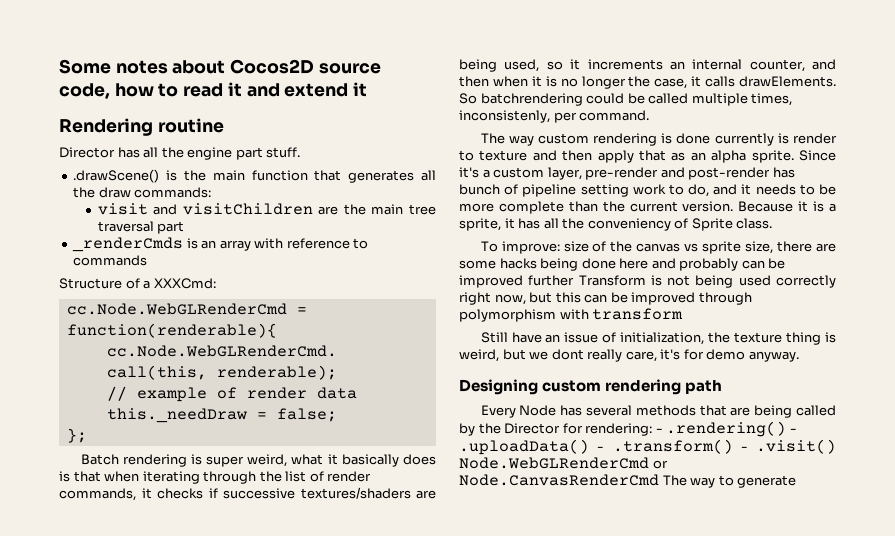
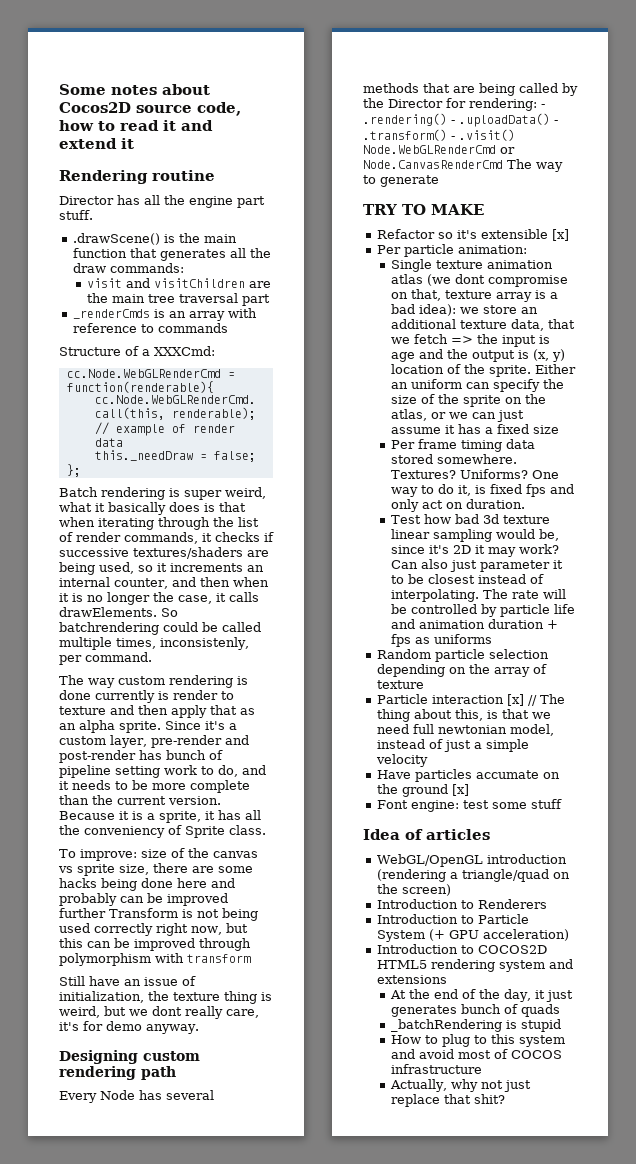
+ TRY TO MAKE
+ Refactor so it's extensible [x]
+ Per particle animation:
+ Single texture animation atlas (we dont compromise on that, texture array is a bad idea): we store an additional texture data, that we fetch => the input is age and the output is (x, y) location of the sprite. Either an uniform can specify the size of the sprite on the atlas, or we can just assume it has a fixed size
+ Per frame timing data stored somewhere. Textures? Uniforms? One way to do it, is fixed fps and only act on duration.
+ Test how bad 3d texture linear sampling would be, since it's 2D it may work? Can also just parameter it to be closest instead of interpolating. The rate will be controlled by particle life and animation duration + fps as uniforms
+ Random particle selection depending on the array of texture
+ Particle interaction [x] // The thing about this, is that we need full newtonian model, instead of just a simple velocity
+ Have particles accumate on the ground [x]
+ Font engine: test some stuff
+ Idea of articles
+ WebGL/OpenGL introduction (rendering a triangle/quad on the screen)
+ Introduction to Renderers
+ Introduction to Particle System (+ GPU acceleration)
+ Introduction to COCOS2D HTML5 rendering system and extensions
+ At the end of the day, it just generates bunch of quads
+ _batchRendering is stupid
+ How to plug to this system and avoid most of COCOS infrastructure
+ Actually, why not just replace that shit?

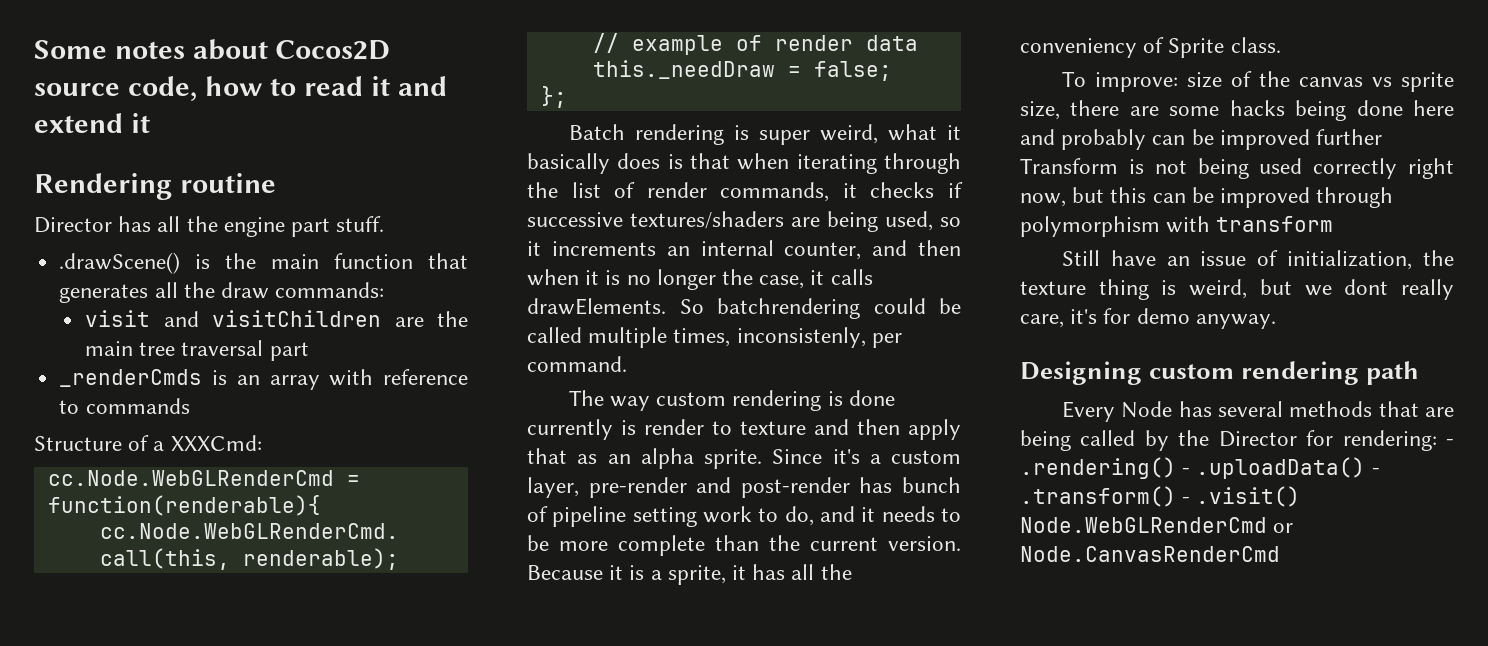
- Every Node has several methods that are being called by the Director for rendering: - .rendering() - .uploadData() - .transform() - .visit() Node.WebGLRenderCmd or Node.CanvasRenderCmd The way to generate
- TRY TO MAKE
- Refactor so it's extensible [x]
- Per particle animation:
- Single texture animation atlas (we dont compromise on that, texture array is a bad idea): we store an additional texture data, that we fetch => the input is age and the output is (x, y) location of the sprite. Either an uniform can specify the size of the sprite on the atlas, or we can just assume it has a fixed size
- Per frame timing data stored somewhere. Textures? Uniforms? One way to do it, is fixed fps and only act on duration.
- Test how bad 3d texture linear sampling would be, since it's 2D it may work? Can also just parameter it to be closest instead of interpolating. The rate will be controlled by particle life and animation duration + fps as uniforms
- Random particle selection depending on the array of texture
- Particle interaction [x] // The thing about this, is that we need full newtonian model, instead of just a simple velocity
- Have particles accumate on the ground [x]
- Font engine: test some stuff
- Idea of articles
- WebGL/OpenGL introduction (rendering a triangle/quad on the screen)
- Introduction to Renderers
- Introduction to Particle System (+ GPU acceleration)
- Introduction to COCOS2D HTML5 rendering system and extensions
- At the end of the day, it just generates bunch of quads
- _batchRendering is stupid
- How to plug to this system and avoid most of COCOS infrastructure
- Actually, why not just replace that shit?
+ Every Node has several methods that are being called by the Director for rendering: - .rendering() - .uploadData() - .transform() - .visit() Node.WebGLRenderCmd or Node.CanvasRenderCmd

